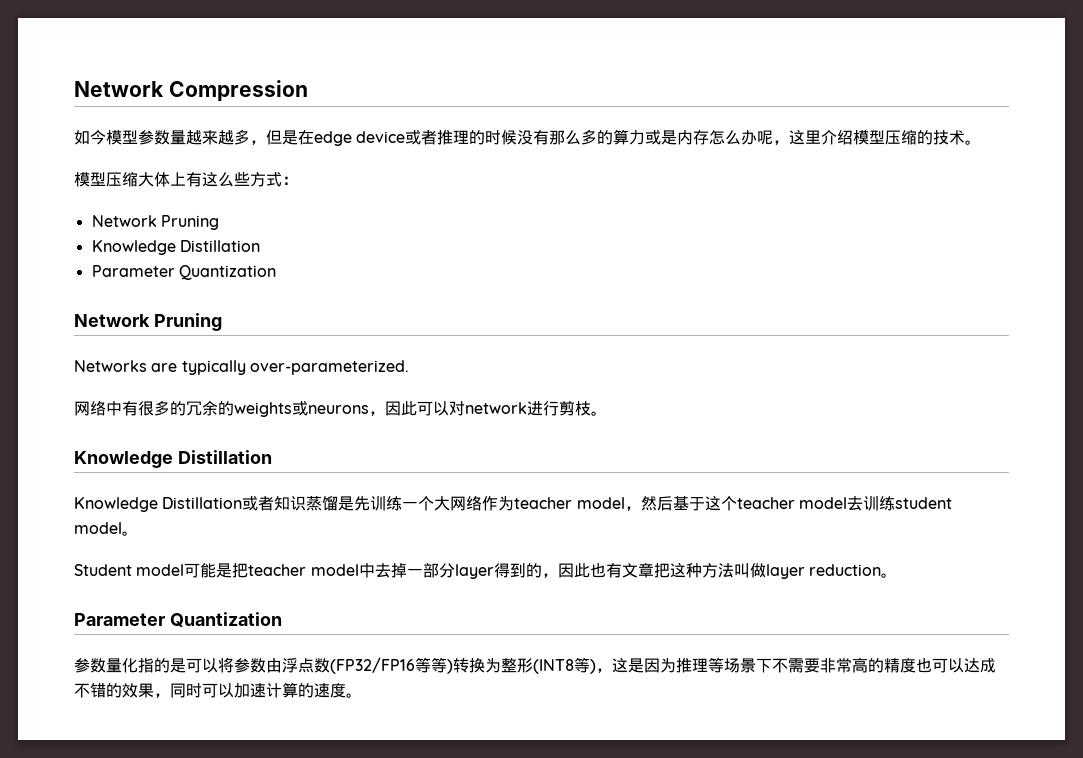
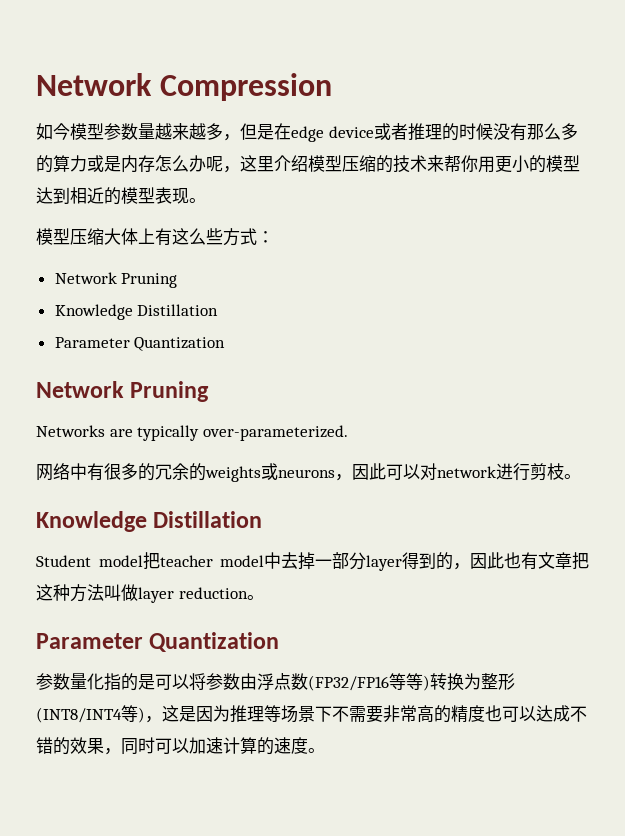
- 如今模型参数量越来越多，但是在edge device或者推理的时候没有那么多的算力或是内存怎么办呢，这里介绍模型压缩的技术。
+ 如今模型参数量越来越多，但是在edge device或者推理的时候没有那么多的算力或是内存怎么办呢，这里介绍模型压缩的技术来帮你用更小的模型达到相近的模型表现。
- Knowledge Distillation或者知识蒸馏是先训练一个大网络作为teacher model，然后基于这个teacher model去训练student model。
- Student model可能是把teacher model中去掉一部分layer得到的，因此也有文章把这种方法叫做layer reduction。
+ Student model把teacher model中去掉一部分layer得到的，因此也有文章把这种方法叫做layer reduction。
- 参数量化指的是可以将参数由浮点数(FP32/FP16等等)转换为整形(INT8等)，这是因为推理等场景下不需要非常高的精度也可以达成不错的效果，同时可以加速计算的速度。
+ 参数量化指的是可以将参数由浮点数(FP32/FP16等等)转换为整形(INT8/INT4等)，这是因为推理等场景下不需要非常高的精度也可以达成不错的效果，同时可以加速计算的速度。

